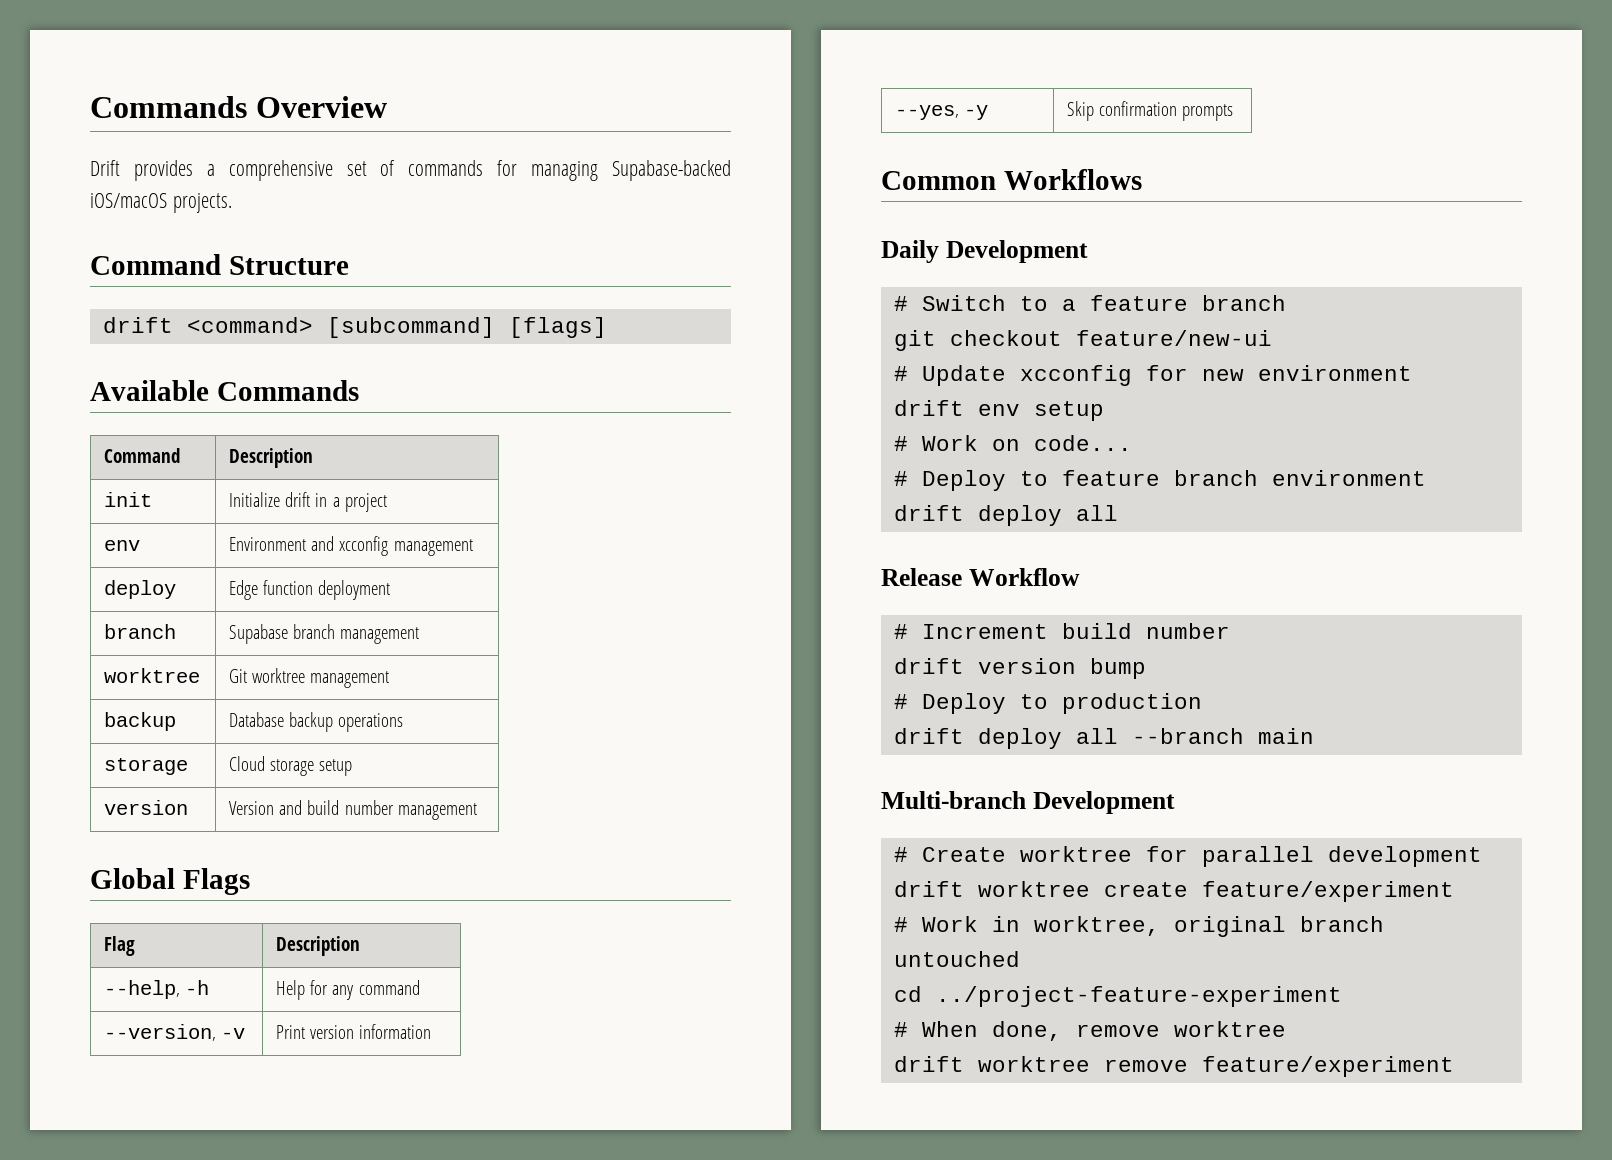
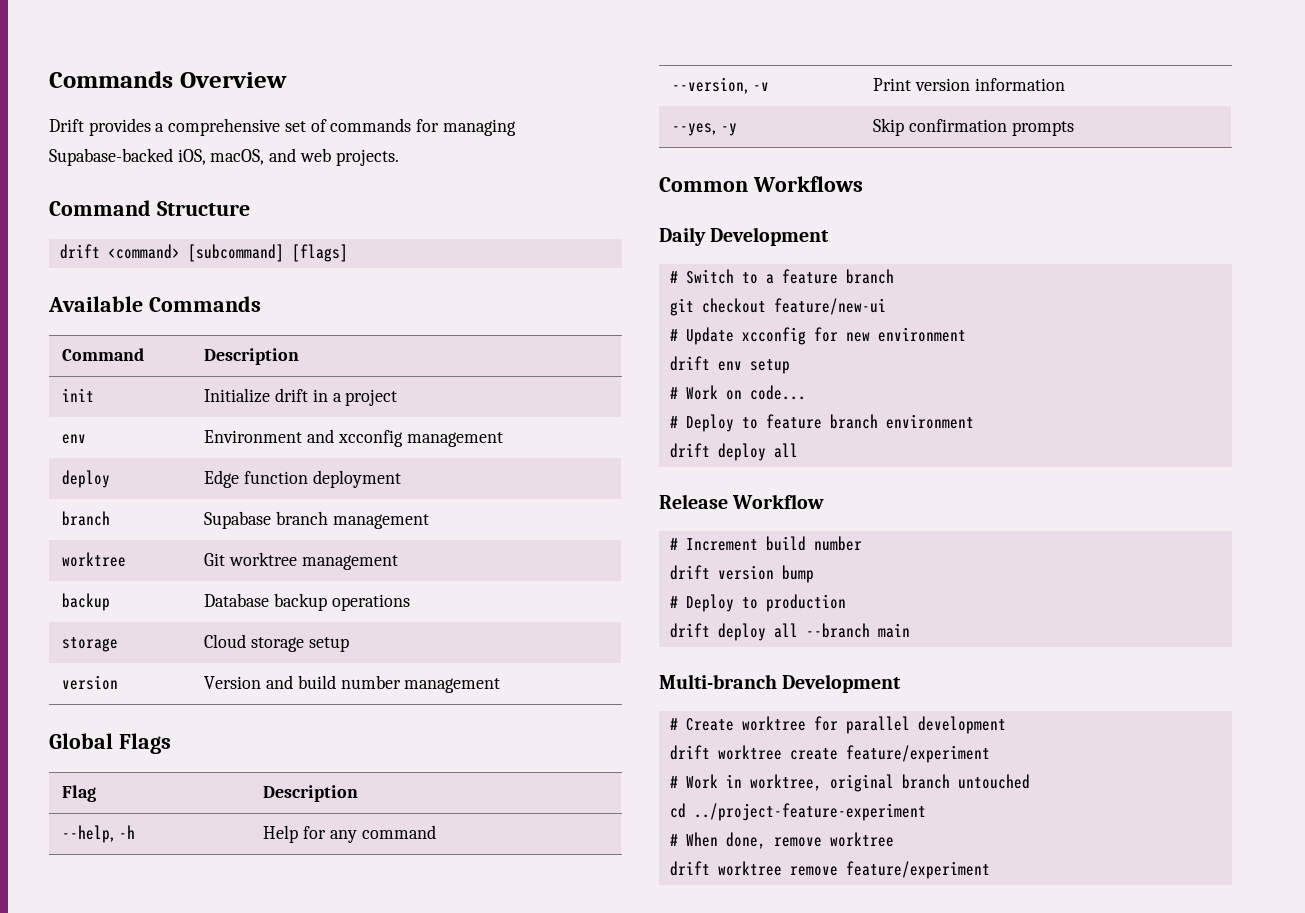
- Drift provides a comprehensive set of commands for managing Supabase-backed iOS/macOS projects.
+ Drift provides a comprehensive set of commands for managing Supabase-backed iOS, macOS, and web projects.

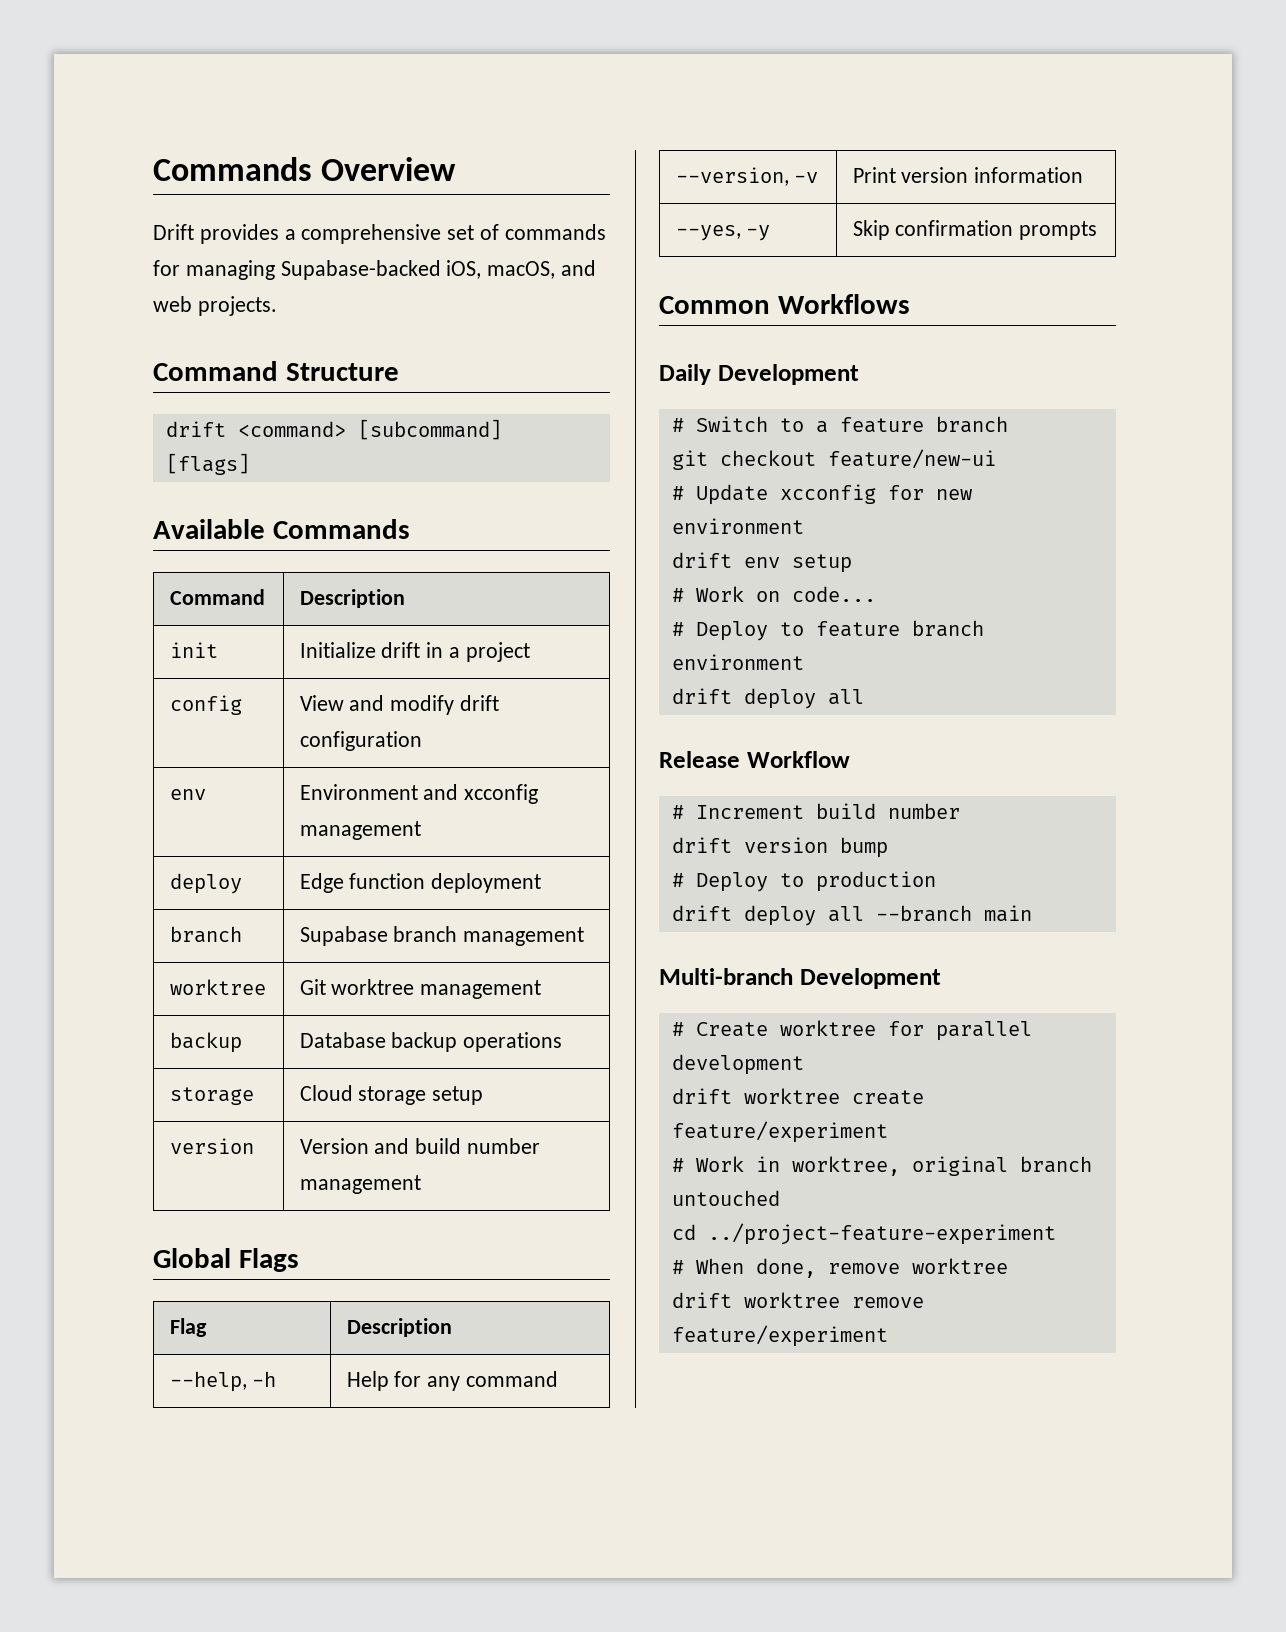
+ config | View and modify drift configuration

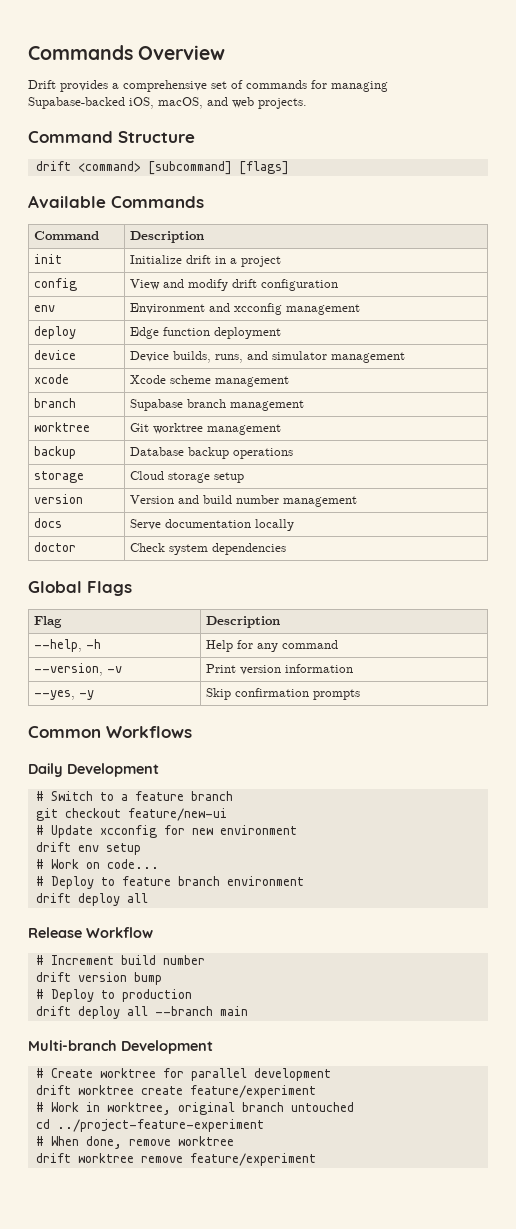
+ device | Device builds, runs, and simulator management
+ xcode | Xcode scheme management
+ docs | Serve documentation locally
+ doctor | Check system dependencies

